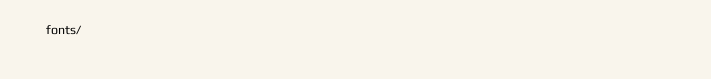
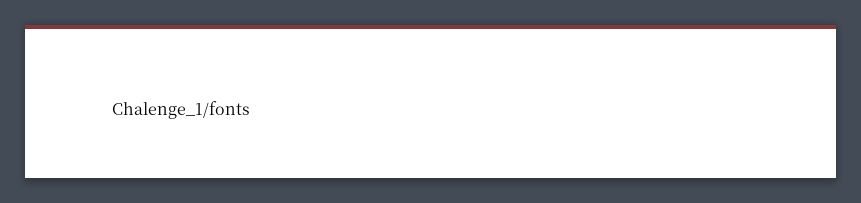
- fonts/
+ Chalenge_1/fonts

